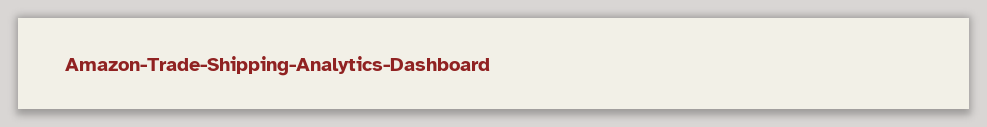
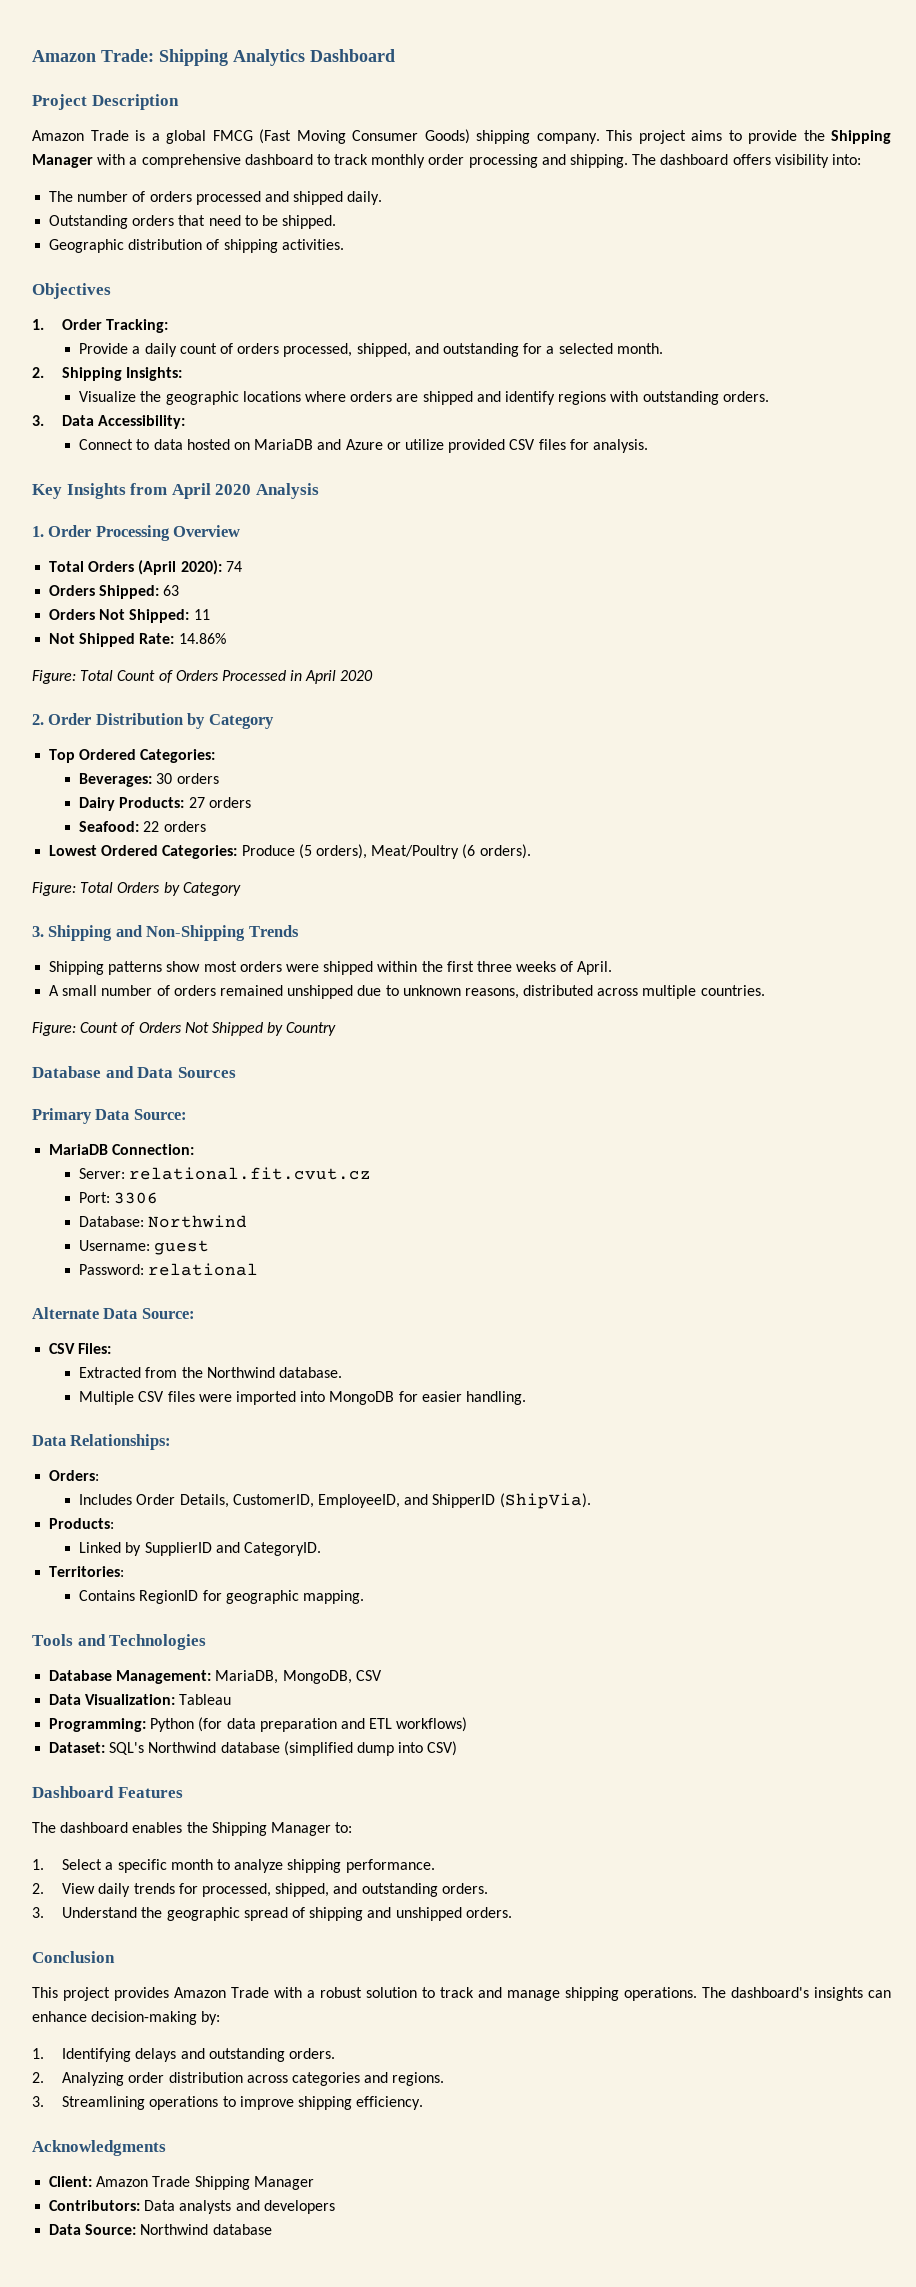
- Amazon-Trade-Shipping-Analytics-Dashboard
+ Amazon Trade: Shipping Analytics Dashboard
+ Project Description
+ Amazon Trade is a global FMCG (Fast Moving Consumer Goods) shipping company. This project aims to provide the Shipping Manager with a comprehensive dashboard to track monthly order processing and shipping. The dashboard offers visibility into:
+ The number of orders processed and shipped daily.
+ Outstanding orders that need to be shipped.
+ Geographic distribution of shipping activities.
+ Objectives
+ 1. Order Tracking:
+ Provide a daily count of orders processed, shipped, and outstanding for a selected month.
+ 2. Shipping Insights:
+ Visualize the geographic locations where orders are shipped and identify regions with outstanding orders.
+ 3. Data Accessibility:
+ Connect to data hosted on MariaDB and Azure or utilize provided CSV files for analysis.
+ Key Insights from April 2020 Analysis
+ 1. Order Processing Overview
+ Total Orders (April 2020): 74
+ Orders Shipped: 63
+ Orders Not Shipped: 11
+ Not Shipped Rate: 14.86%
+ Figure: Total Count of Orders Processed in April 2020
+ 2. Order Distribution by Category
+ Top Ordered Categories:
+ Beverages: 30 orders
+ Dairy Products: 27 orders
+ Seafood: 22 orders
+ Lowest Ordered Categories: Produce (5 orders), Meat/Poultry (6 orders).
+ Figure: Total Orders by Category
+ 3. Shipping and Non-Shipping Trends
+ Shipping patterns show most orders were shipped within the first three weeks of April.
+ A small number of orders remained unshipped due to unknown reasons, distributed across multiple countries.
+ Figure: Count of Orders Not Shipped by Country
+ Database and Data Sources
+ Primary Data Source:
+ MariaDB Connection:
+ Server: relational.fit.cvut.cz
+ Port: 3306
+ Database: Northwind
+ Username: guest
+ Password: relational
+ Alternate Data Source:
+ CSV Files:
+ Extracted from the Northwind database.
+ Multiple CSV files were imported into MongoDB for easier handling.
+ Data Relationships:
+ Orders:
+ Includes Order Details, CustomerID, EmployeeID, and ShipperID (ShipVia).
+ Products:
+ Linked by SupplierID and CategoryID.
+ Territories:
+ Contains RegionID for geographic mapping.
+ Tools and Technologies
+ Database Management: MariaDB, MongoDB, CSV
+ Data Visualization: Tableau
+ Programming: Python (for data preparation and ETL workflows)
+ Dataset: SQL's Northwind database (simplified dump into CSV)
+ Dashboard Features
+ The dashboard enables the Shipping Manager to:
+ 1. Select a specific month to analyze shipping performance.
+ 2. View daily trends for processed, shipped, and outstanding orders.
+ 3. Understand the geographic spread of shipping and unshipped orders.
+ Conclusion
+ This project provides Amazon Trade with a robust solution to track and manage shipping operations. The dashboard's insights can enhance decision-making by:
+ 1. Identifying delays and outstanding orders.
+ 2. Analyzing order distribution across categories and regions.
+ 3. Streamlining operations to improve shipping efficiency.
+ Acknowledgments
+ Client: Amazon Trade Shipping Manager
+ Contributors: Data analysts and developers
+ Data Source: Northwind database

